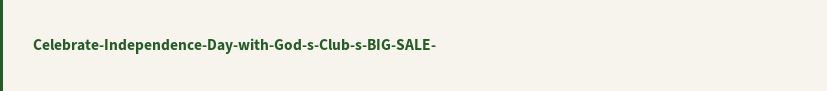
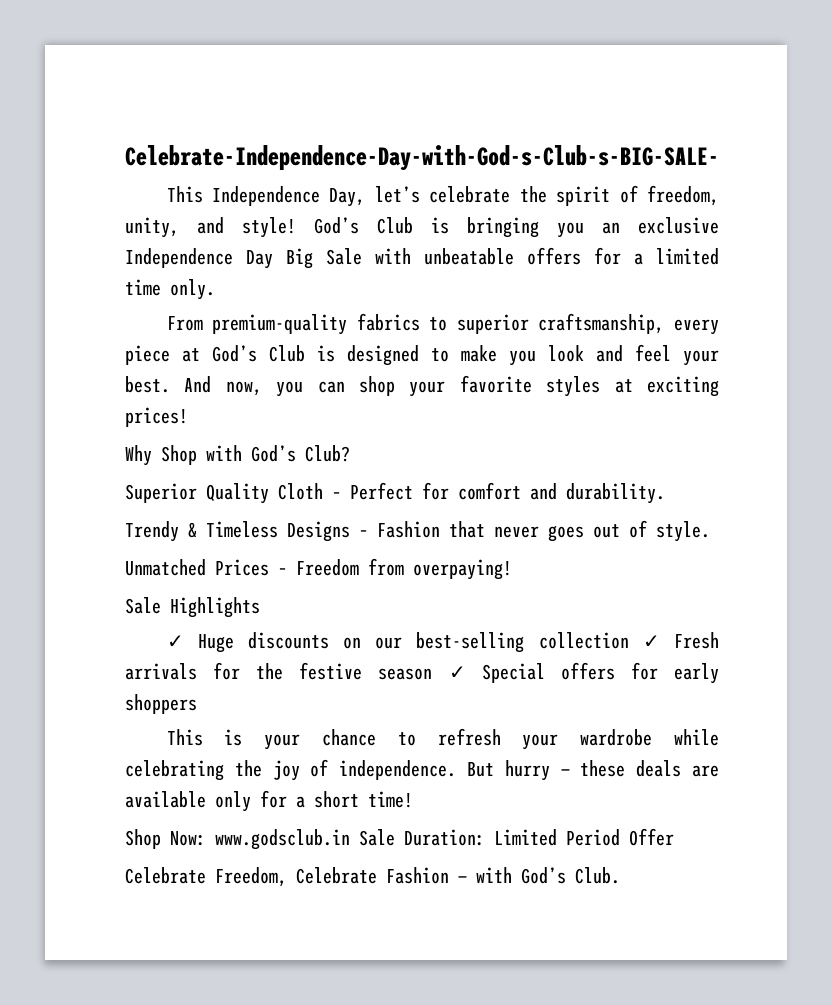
+ This Independence Day, let’s celebrate the spirit of freedom, unity, and style! God’s Club is bringing you an exclusive Independence Day Big Sale with unbeatable offers for a limited time only.
+ From premium-quality fabrics to superior craftsmanship, every piece at God’s Club is designed to make you look and feel your best. And now, you can shop your favorite styles at exciting prices!
+ Why Shop with God’s Club?
+ Superior Quality Cloth – Perfect for comfort and durability.
+ Trendy & Timeless Designs – Fashion that never goes out of style.
+ Unmatched Prices – Freedom from overpaying!
+ Sale Highlights
+ ✓ Huge discounts on our best-selling collection ✓ Fresh arrivals for the festive season ✓ Special offers for early shoppers
+ This is your chance to refresh your wardrobe while celebrating the joy of independence. But hurry — these deals are available only for a short time!
+ Shop Now: www.godsclub.in Sale Duration: Limited Period Offer
+ Celebrate Freedom, Celebrate Fashion — with God’s Club.

